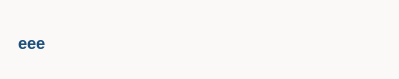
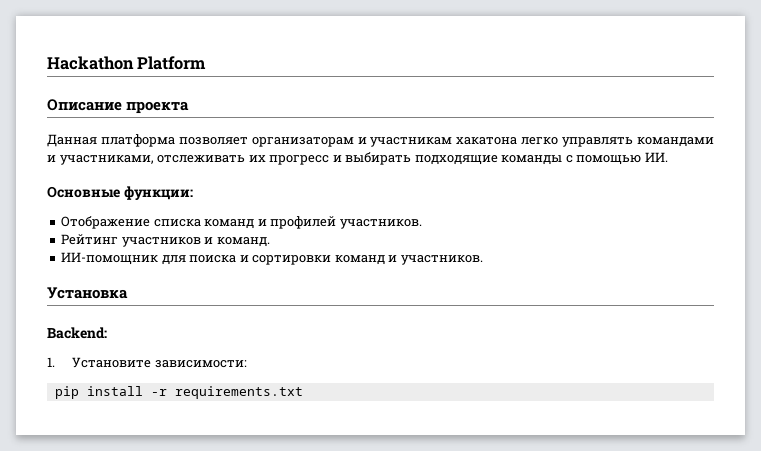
- eee
+ Hackathon Platform
+ Описание проекта
+ Данная платформа позволяет организаторам и участникам хакатона легко управлять командами и участниками, отслеживать их прогресс и выбирать подходящие команды с помощью ИИ.
+ Основные функции:
+ Отображение списка команд и профилей участников.
+ Рейтинг участников и команд.
+ ИИ-помощник для поиска и сортировки команд и участников.
+ Установка
+ Backend:
+ 1. Установите зависимости:
+ pip install -r requirements.txt

